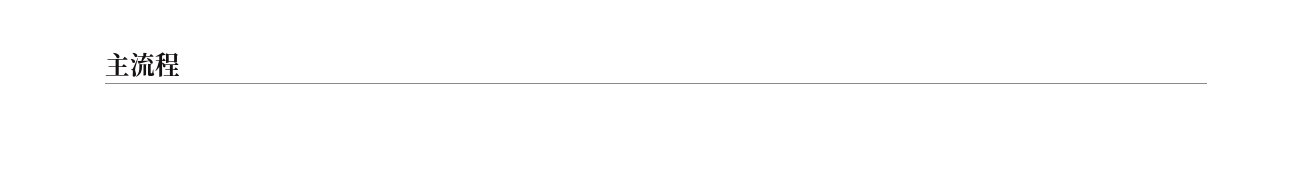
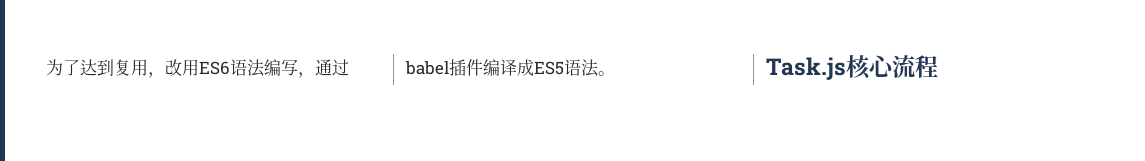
- 主流程
+ 为了达到复用，改用ES6语法编写，通过babel插件编译成ES5语法。
+ Task.js核心流程

